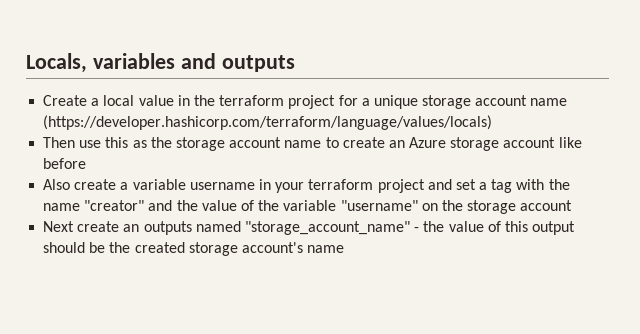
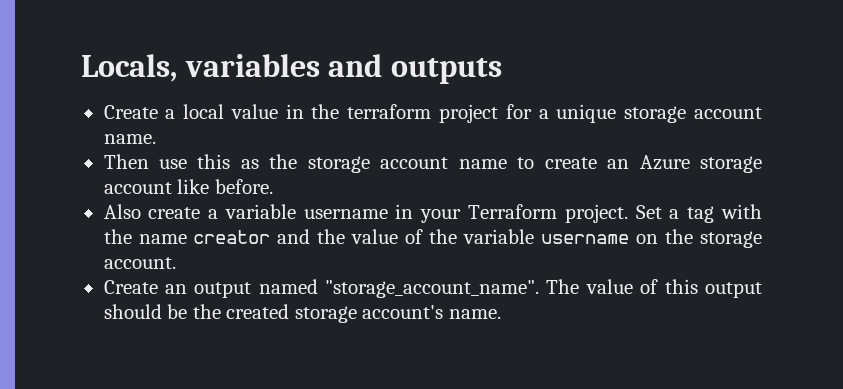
- Create a local value in the terraform project for a unique storage account name (https://developer.hashicorp.com/terraform/language/values/locals)
+ Create a local value in the terraform project for a unique storage account name.
- Then use this as the storage account name to create an Azure storage account like before
+ Then use this as the storage account name to create an Azure storage account like before.
- Also create a variable username in your terraform project and set a tag with the name "creator" and the value of the variable "username" on the storage account
- Next create an outputs named "storage_account_name" - the value of this output should be the created storage account's name
+ Also create a variable username in your Terraform project. Set a tag with the name creator and the value of the variable username on the storage account.
+ Create an output named "storage_account_name". The value of this output should be the created storage account's name.

